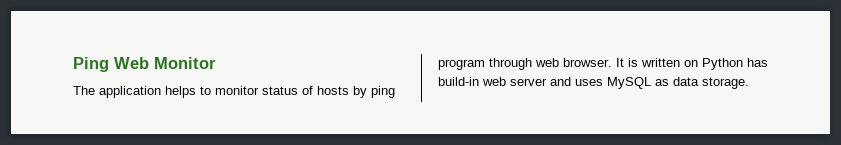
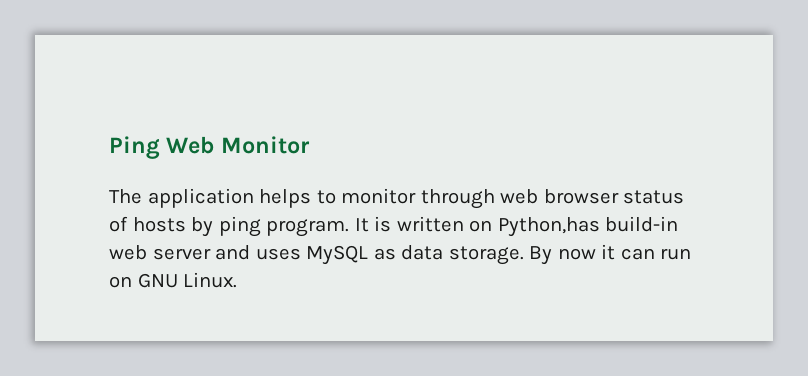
- The application helps to monitor status of hosts by ping program through web browser.
+ The application helps to monitor through web browser status of hosts by ping program.
- It is written on Python has build-in web server and uses MySQL as data storage.
+ It is written on Python,has build-in web server and uses MySQL as data storage.
+ By now it can run on GNU Linux.

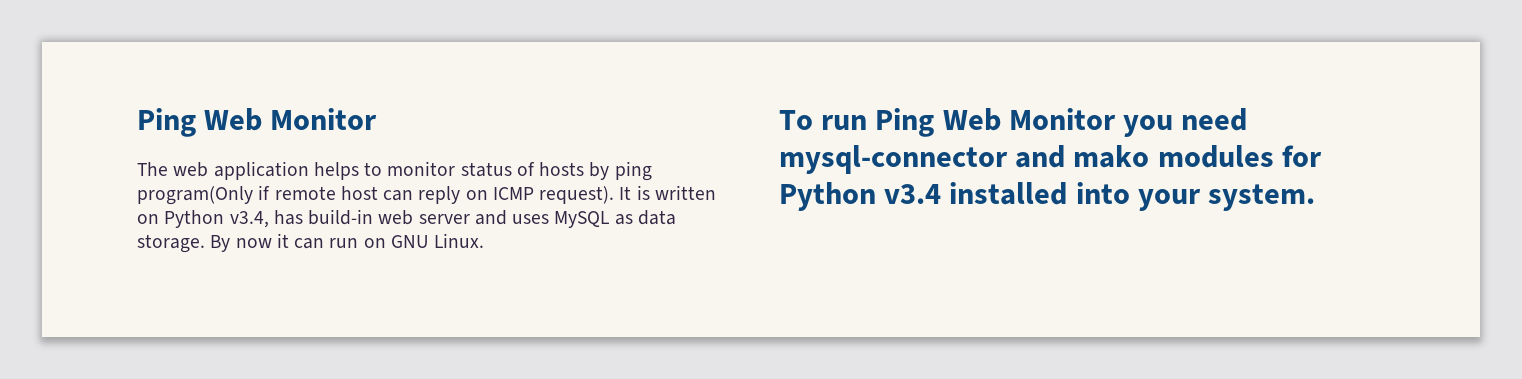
- The application helps to monitor through web browser status of hosts by ping program.
+ The web application helps to monitor status of hosts by ping program(Only if remote host can reply on ICMP request).
- It is written on Python,has build-in web server and uses MySQL as data storage.
+ It is written on Python v3.4, has build-in web server and uses MySQL as data storage.
+ To run Ping Web Monitor you need mysql-connector and mako modules for Python v3.4 installed into your system.

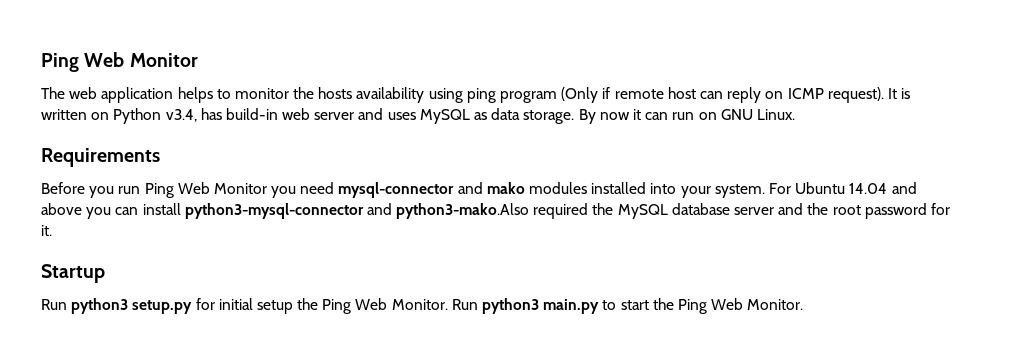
- The web application helps to monitor status of hosts by ping program(Only if remote host can reply on ICMP request).
+ The web application helps to monitor the hosts availability using ping program (Only if remote host can reply on ICMP request).
- To run Ping Web Monitor you need mysql-connector and mako modules for Python v3.4 installed into your system.
+ Requirements
+ Before you run Ping Web Monitor you need mysql-connector and mako modules installed into your system.
+ For Ubuntu 14.04 and above you can install python3-mysql-connector and python3-mako.Also required the MySQL database server and the root password for it.
+ Startup
+ Run python3 setup.py for initial setup the Ping Web Monitor. Run python3 main.py to start the Ping Web Monitor.

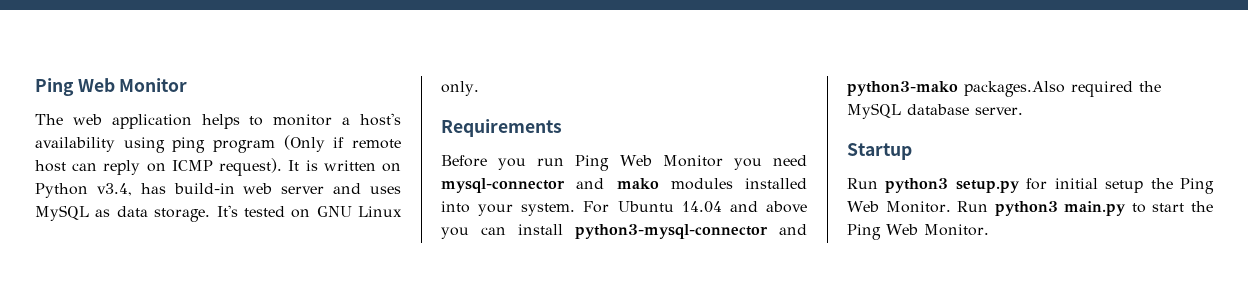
- The web application helps to monitor the hosts availability using ping program (Only if remote host can reply on ICMP request).
+ The web application helps to monitor a host's availability using ping program (Only if remote host can reply on ICMP request).
- By now it can run on GNU Linux.
+ It's tested on GNU Linux only.
- For Ubuntu 14.04 and above you can install python3-mysql-connector and python3-mako.Also required the MySQL database server and the root password for it.
+ For Ubuntu 14.04 and above you can install python3-mysql-connector and python3-mako packages.Also required the MySQL database server.

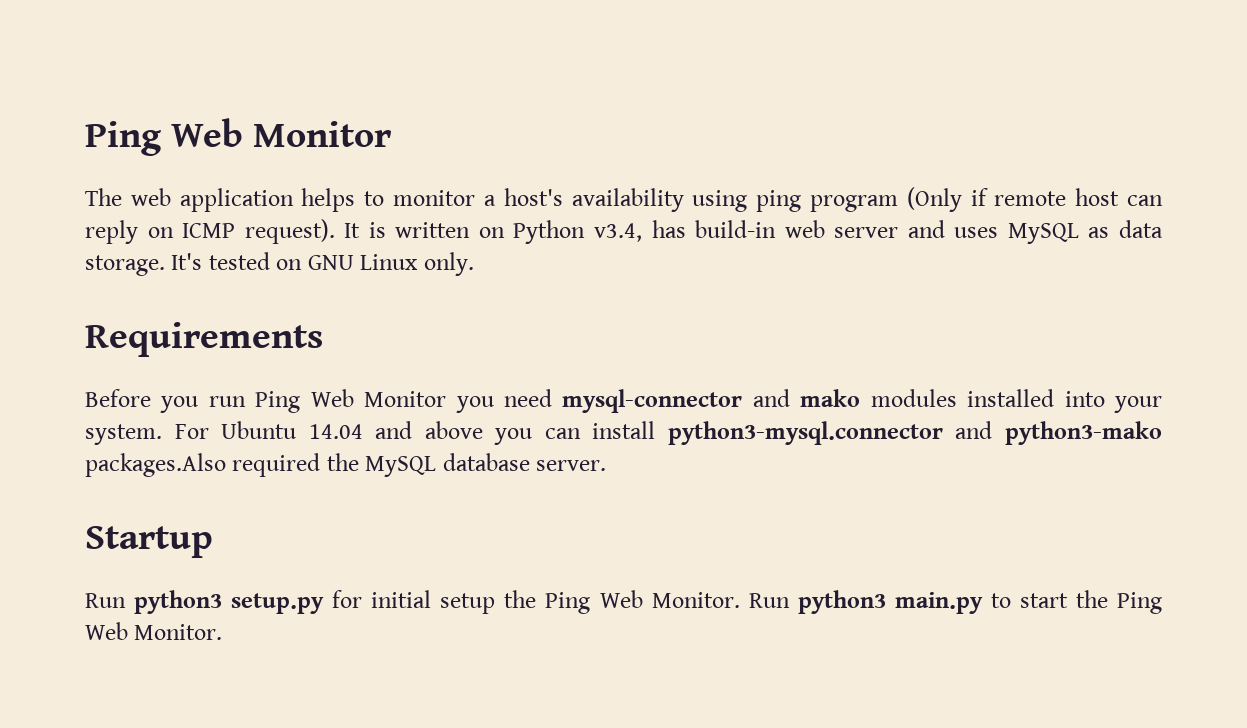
- For Ubuntu 14.04 and above you can install python3-mysql-connector and python3-mako packages.Also required the MySQL database server.
+ For Ubuntu 14.04 and above you can install python3-mysql.connector and python3-mako packages.Also required the MySQL database server.

